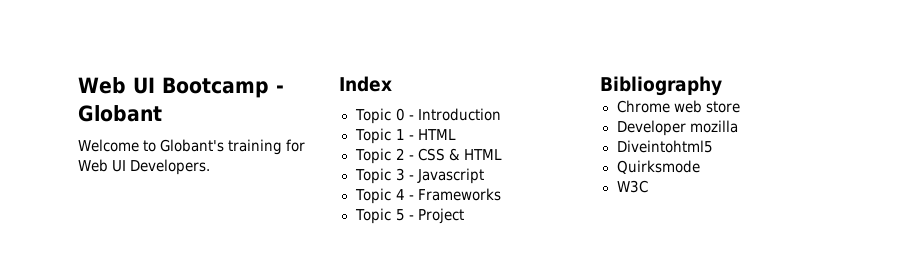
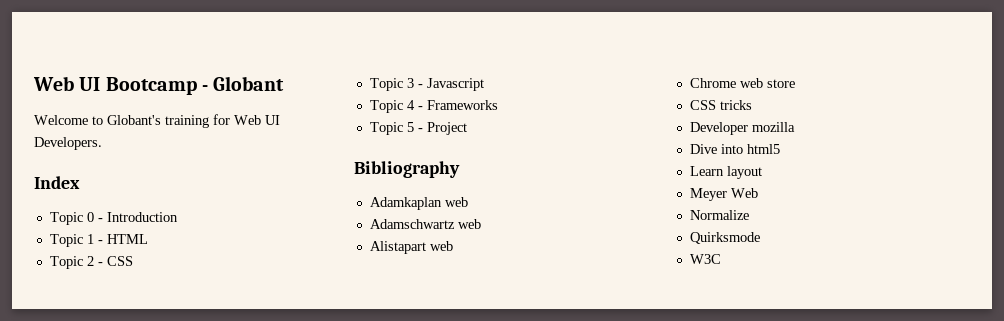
- Topic 2 - CSS & HTML
+ Topic 2 - CSS
+ Adamkaplan web
+ Adamschwartz web
+ Alistapart web
+ CSS tricks
- Diveintohtml5
+ Dive into html5
+ Learn layout
+ Meyer Web
+ Normalize

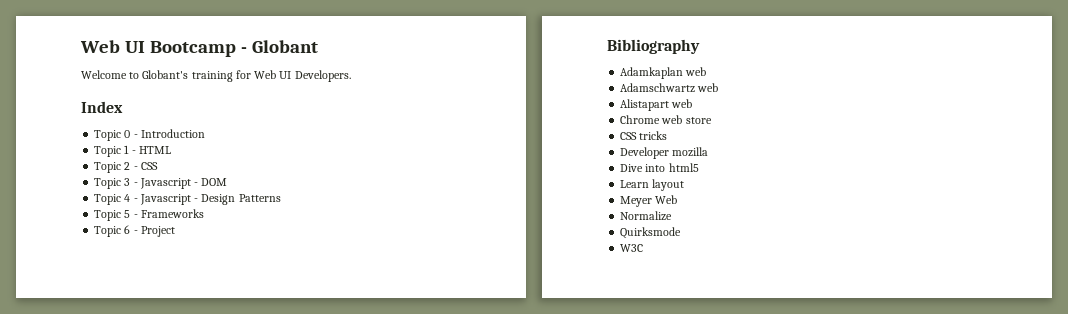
- Topic 3 - Javascript
+ Topic 3 - Javascript - DOM
- Topic 4 - Frameworks
+ Topic 4 - Javascript - Design Patterns
+ Topic 5 - Frameworks
- Topic 5 - Project
+ Topic 6 - Project

